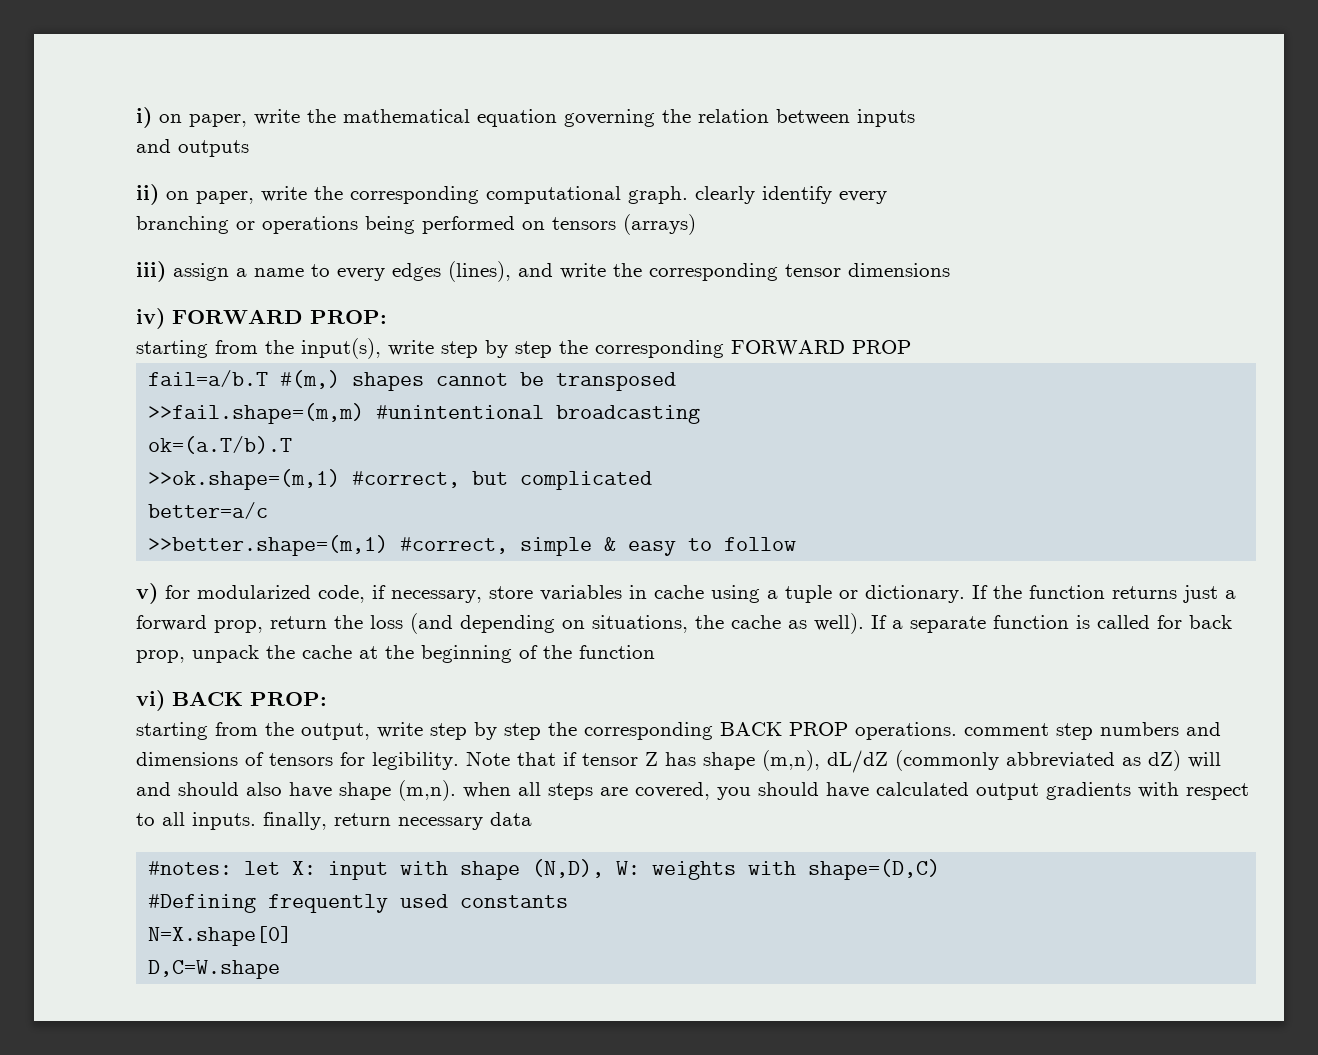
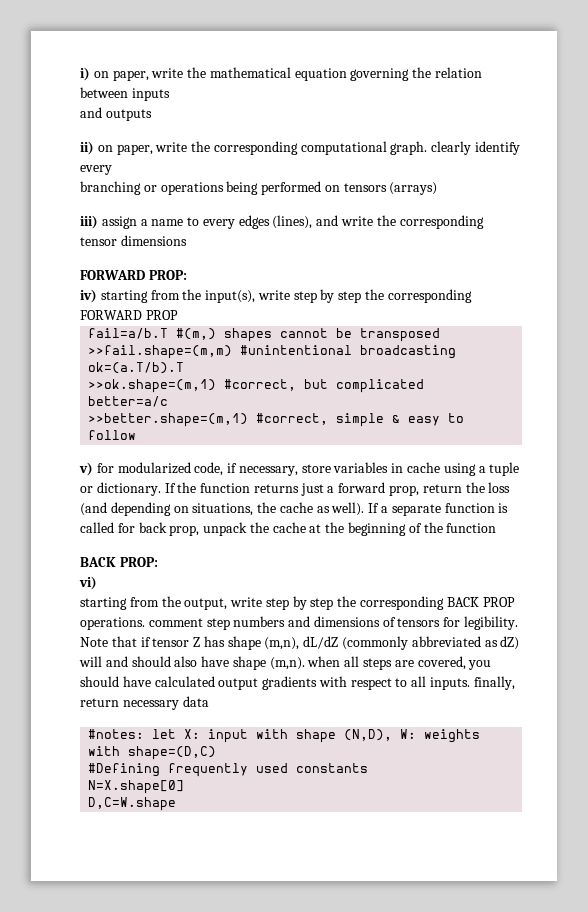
- iv) FORWARD PROP:
+ FORWARD PROP:
- starting from the input(s), write step by step the corresponding FORWARD PROP
+ iv) starting from the input(s), write step by step the corresponding FORWARD PROP
- vi) BACK PROP:
+ BACK PROP:
+ vi)

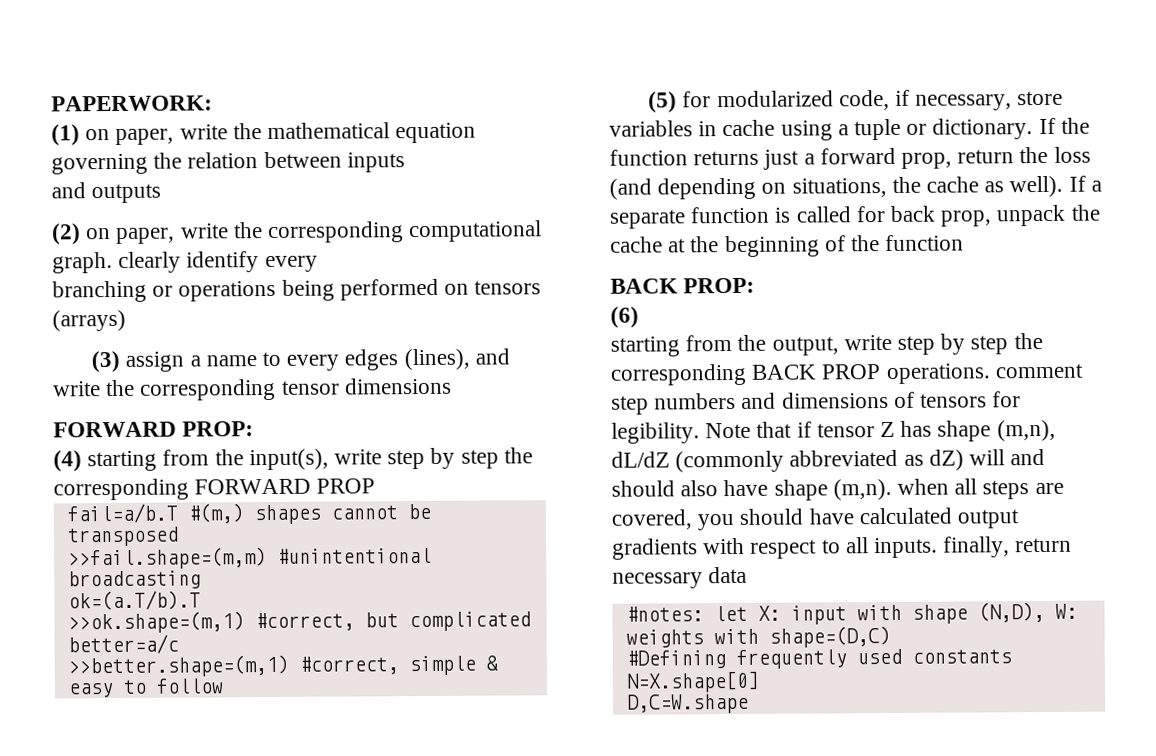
- i) on paper, write the mathematical equation governing the relation between inputs
+ PAPERWORK:
+ (1) on paper, write the mathematical equation governing the relation between inputs
- ii) on paper, write the corresponding computational graph. clearly identify every
+ (2) on paper, write the corresponding computational graph. clearly identify every
- iii) assign a name to every edges (lines), and write the corresponding tensor dimensions
+ (3) assign a name to every edges (lines), and write the corresponding tensor dimensions
- iv) starting from the input(s), write step by step the corresponding FORWARD PROP
+ (4) starting from the input(s), write step by step the corresponding FORWARD PROP
- v) for modularized code, if necessary, store variables in cache using a tuple or dictionary.
+ (5) for modularized code, if necessary, store variables in cache using a tuple or dictionary.
- vi)
+ (6)

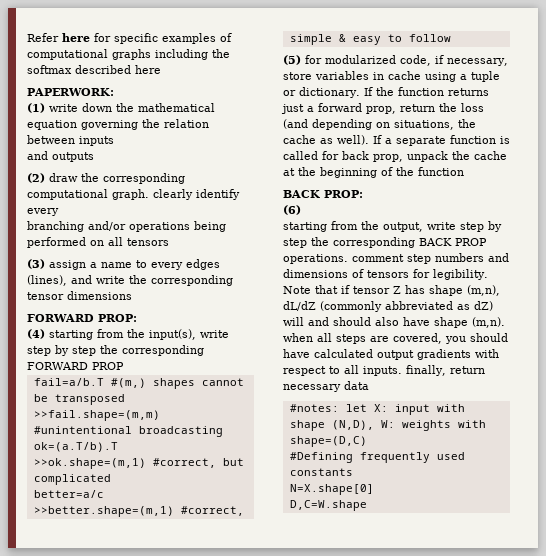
+ Refer here for specific examples of computational graphs including the softmax described here
- (1) on paper, write the mathematical equation governing the relation between inputs
+ (1) write down the mathematical equation governing the relation between inputs
- (2) on paper, write the corresponding computational graph. clearly identify every
+ (2) draw the corresponding computational graph. clearly identify every
- branching or operations being performed on tensors (arrays)
+ branching and/or operations being performed on all tensors

